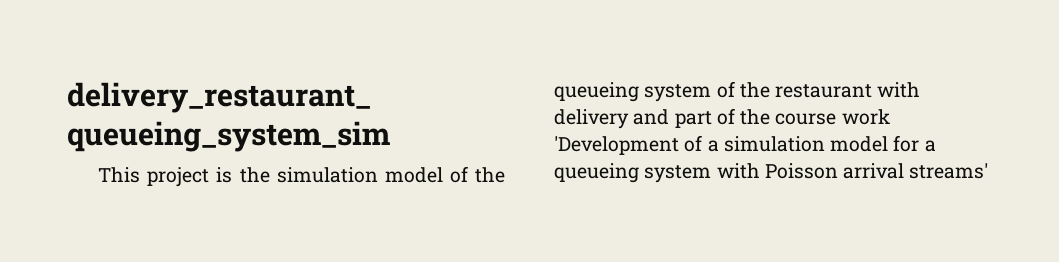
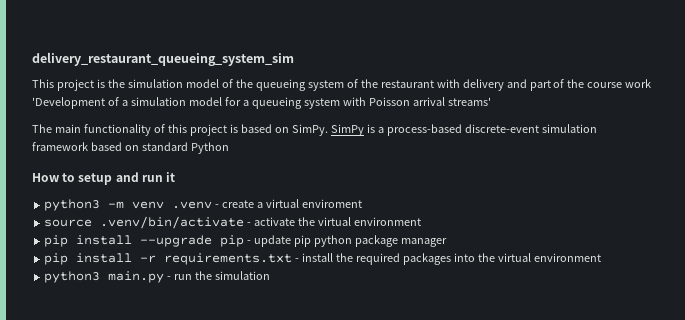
+ The main functionality of this project is based on SimPy. SimPy is a process-based discrete-event simulation framework based on standard Python
+ How to setup and run it
+ python3 -m venv .venv - create a virtual enviroment
+ source .venv/bin/activate - activate the virtual environment
+ pip install --upgrade pip - update pip python package manager
+ pip install -r requirements.txt - install the required packages into the virtual environment
+ python3 main.py - run the simulation

